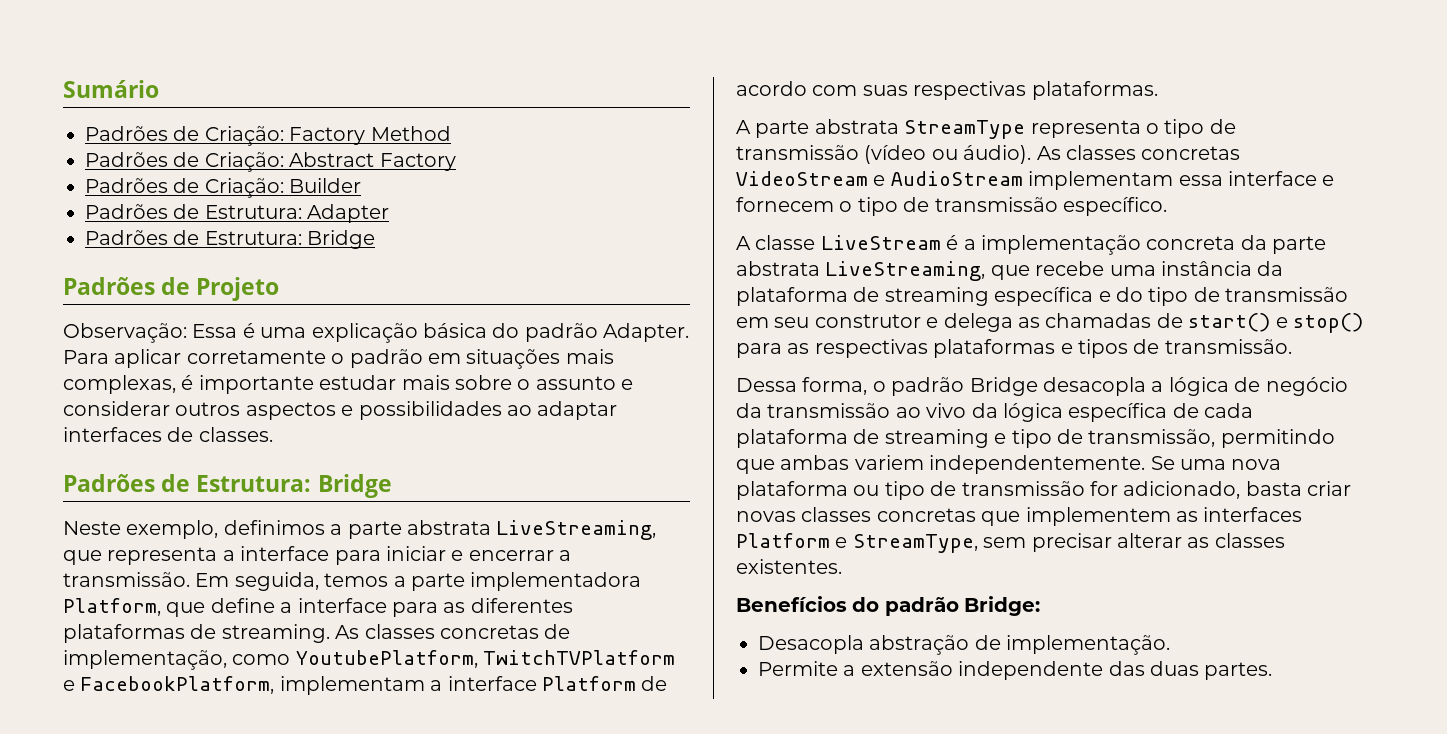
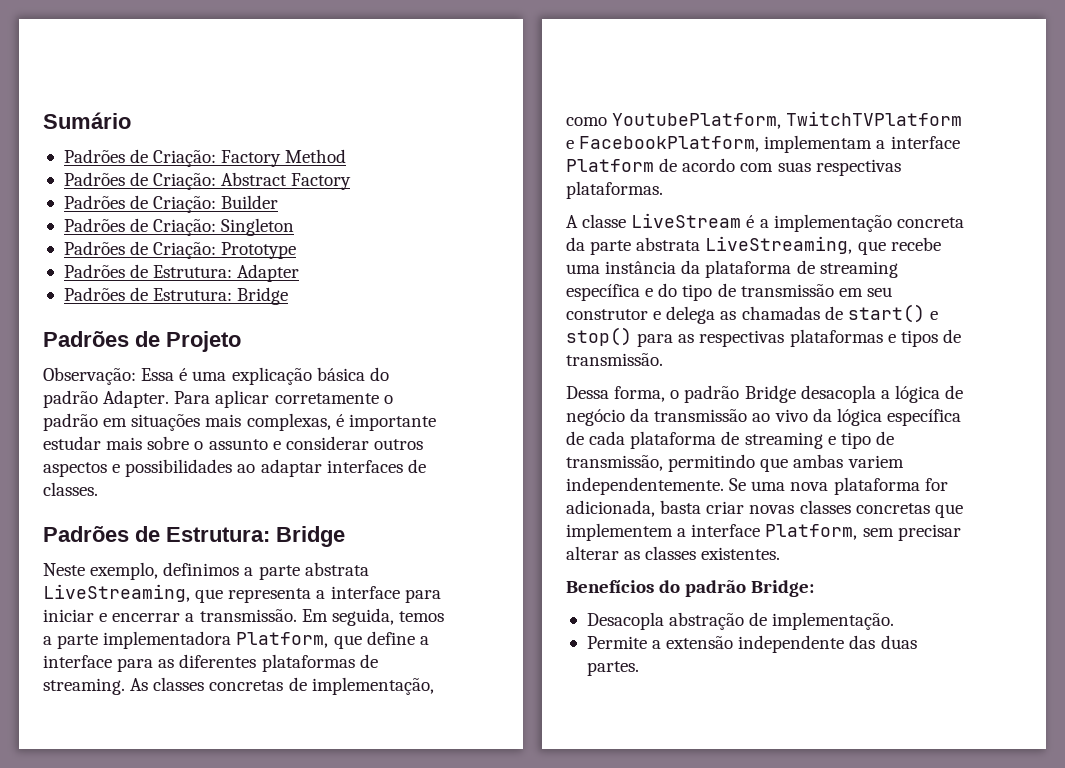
+ Padrões de Criação: Singleton
+ Padrões de Criação: Prototype
- A parte abstrata StreamType representa o tipo de transmissão (vídeo ou áudio). As classes concretas VideoStream e AudioStream implementam essa interface e fornecem o tipo de transmissão específico.
- Se uma nova plataforma ou tipo de transmissão for adicionado, basta criar novas classes concretas que implementem as interfaces Platform e StreamType, sem precisar alterar as classes existentes.
+ Se uma nova plataforma for adicionada, basta criar novas classes concretas que implementem a interface Platform, sem precisar alterar as classes existentes.

